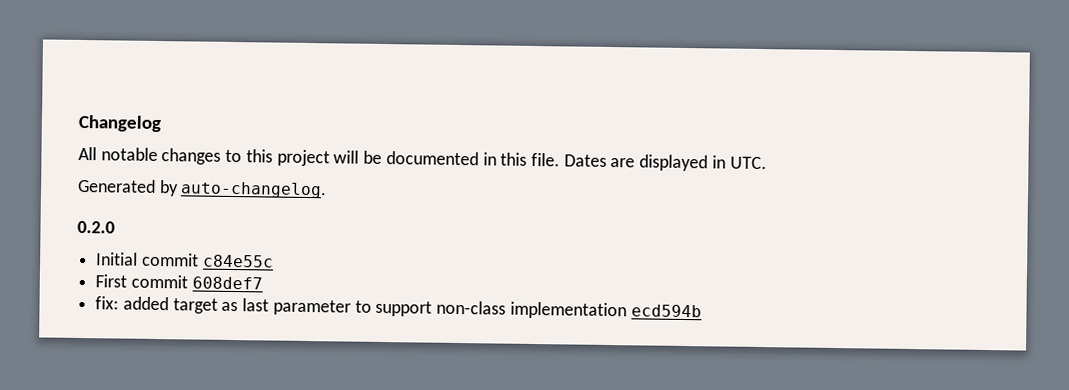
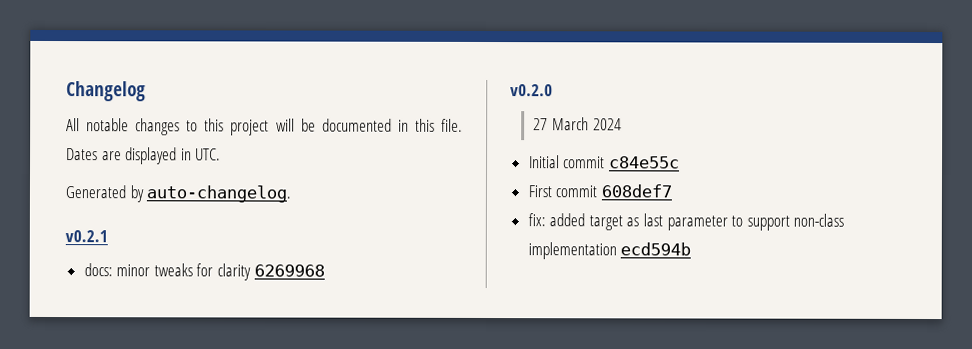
- 0.2.0
+ v0.2.1
+ docs: minor tweaks for clarity 6269968
+ v0.2.0
+ 27 March 2024

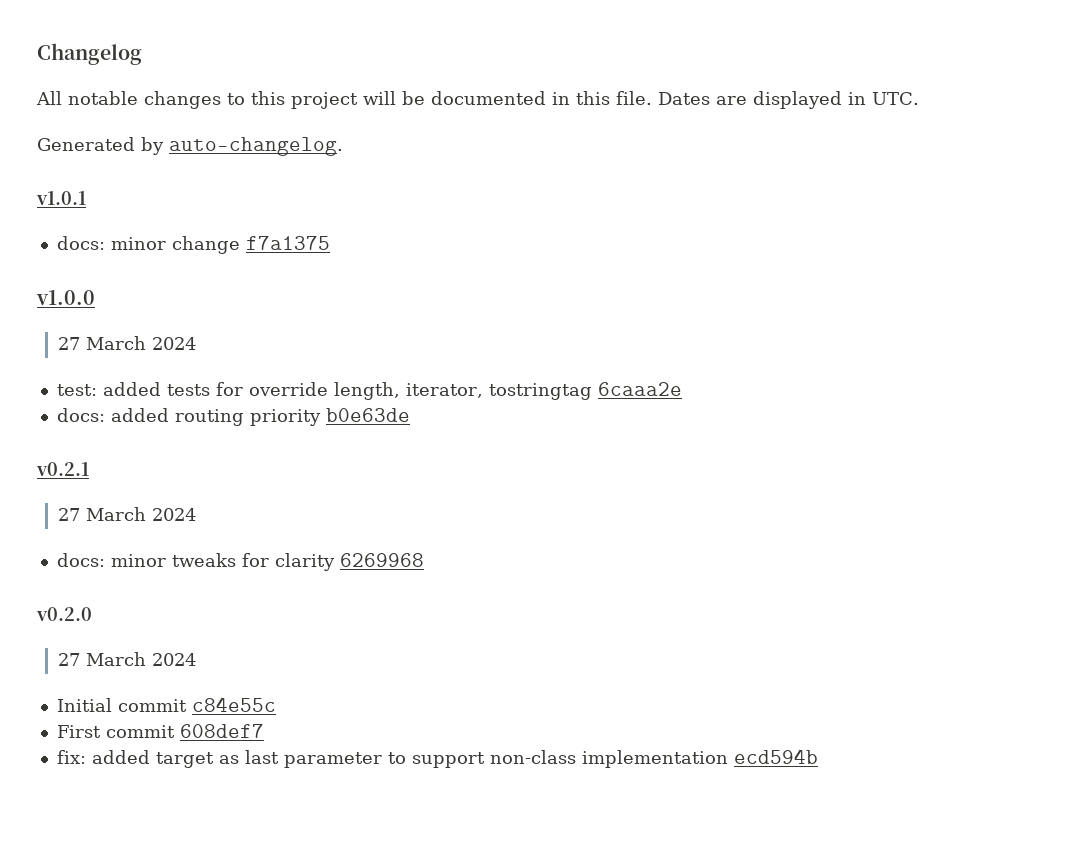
+ v1.0.1
+ docs: minor change f7a1375
+ v1.0.0
+ 27 March 2024
+ test: added tests for override length, iterator, tostringtag 6caaa2e
+ docs: added routing priority b0e63de
  v0.2.1
+ 27 March 2024

